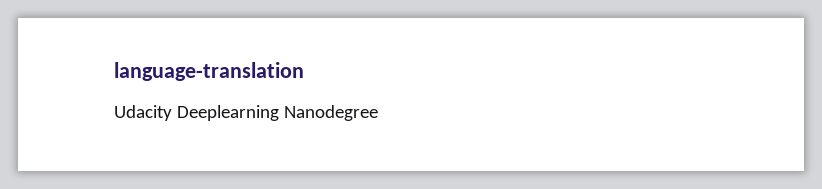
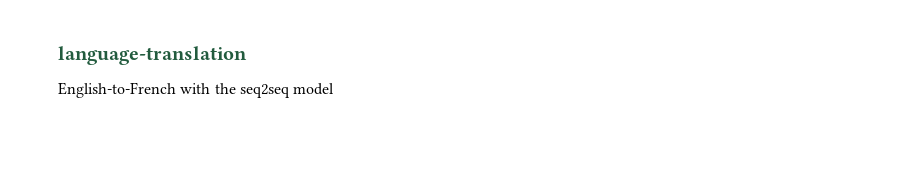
- Udacity Deeplearning Nanodegree
+ English-to-French with the seq2seq model

